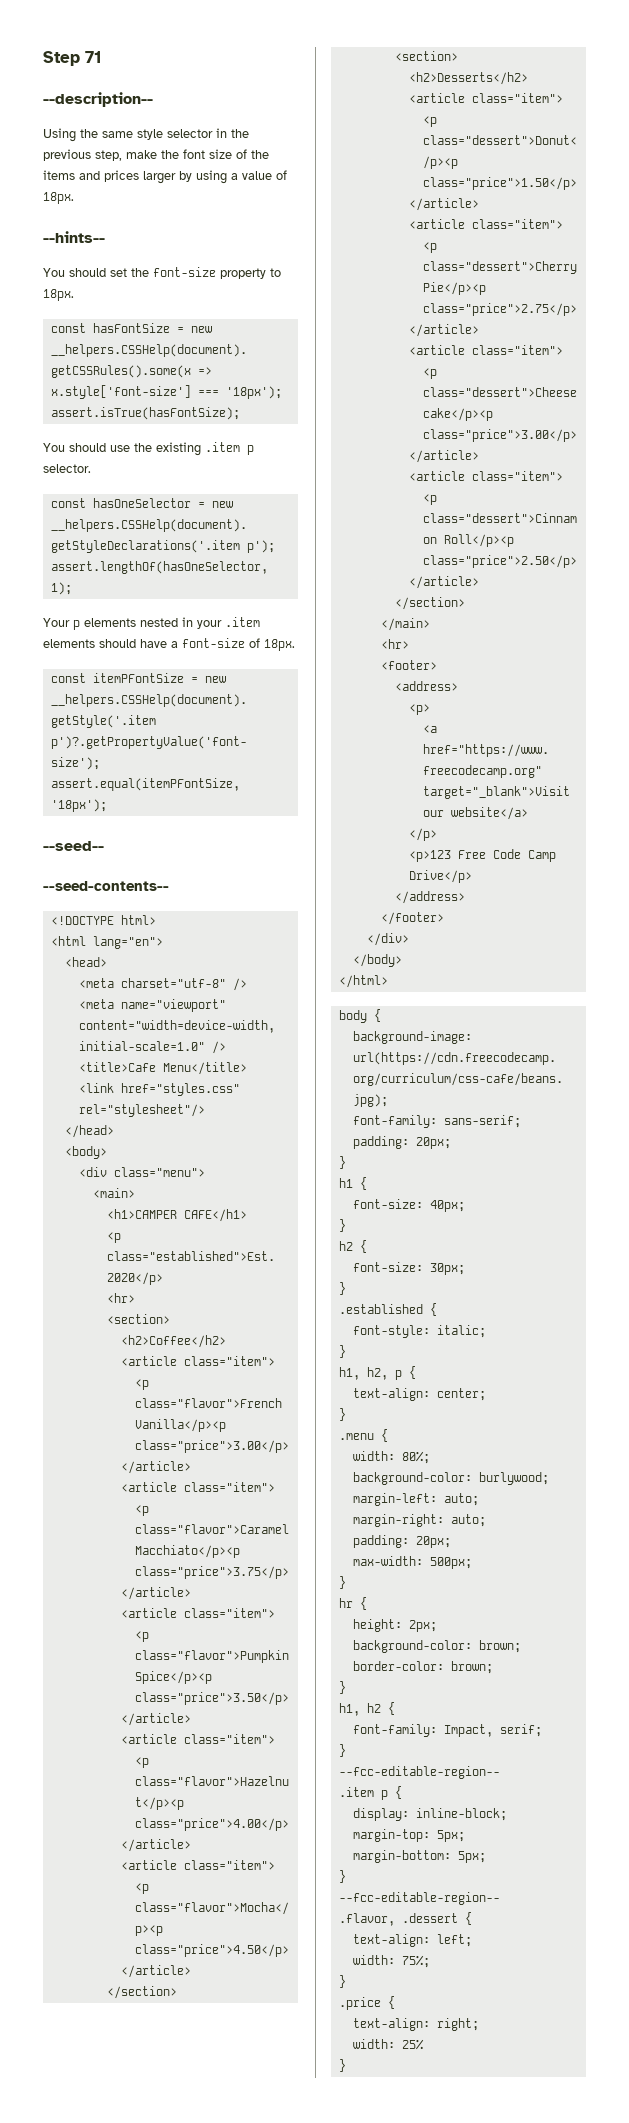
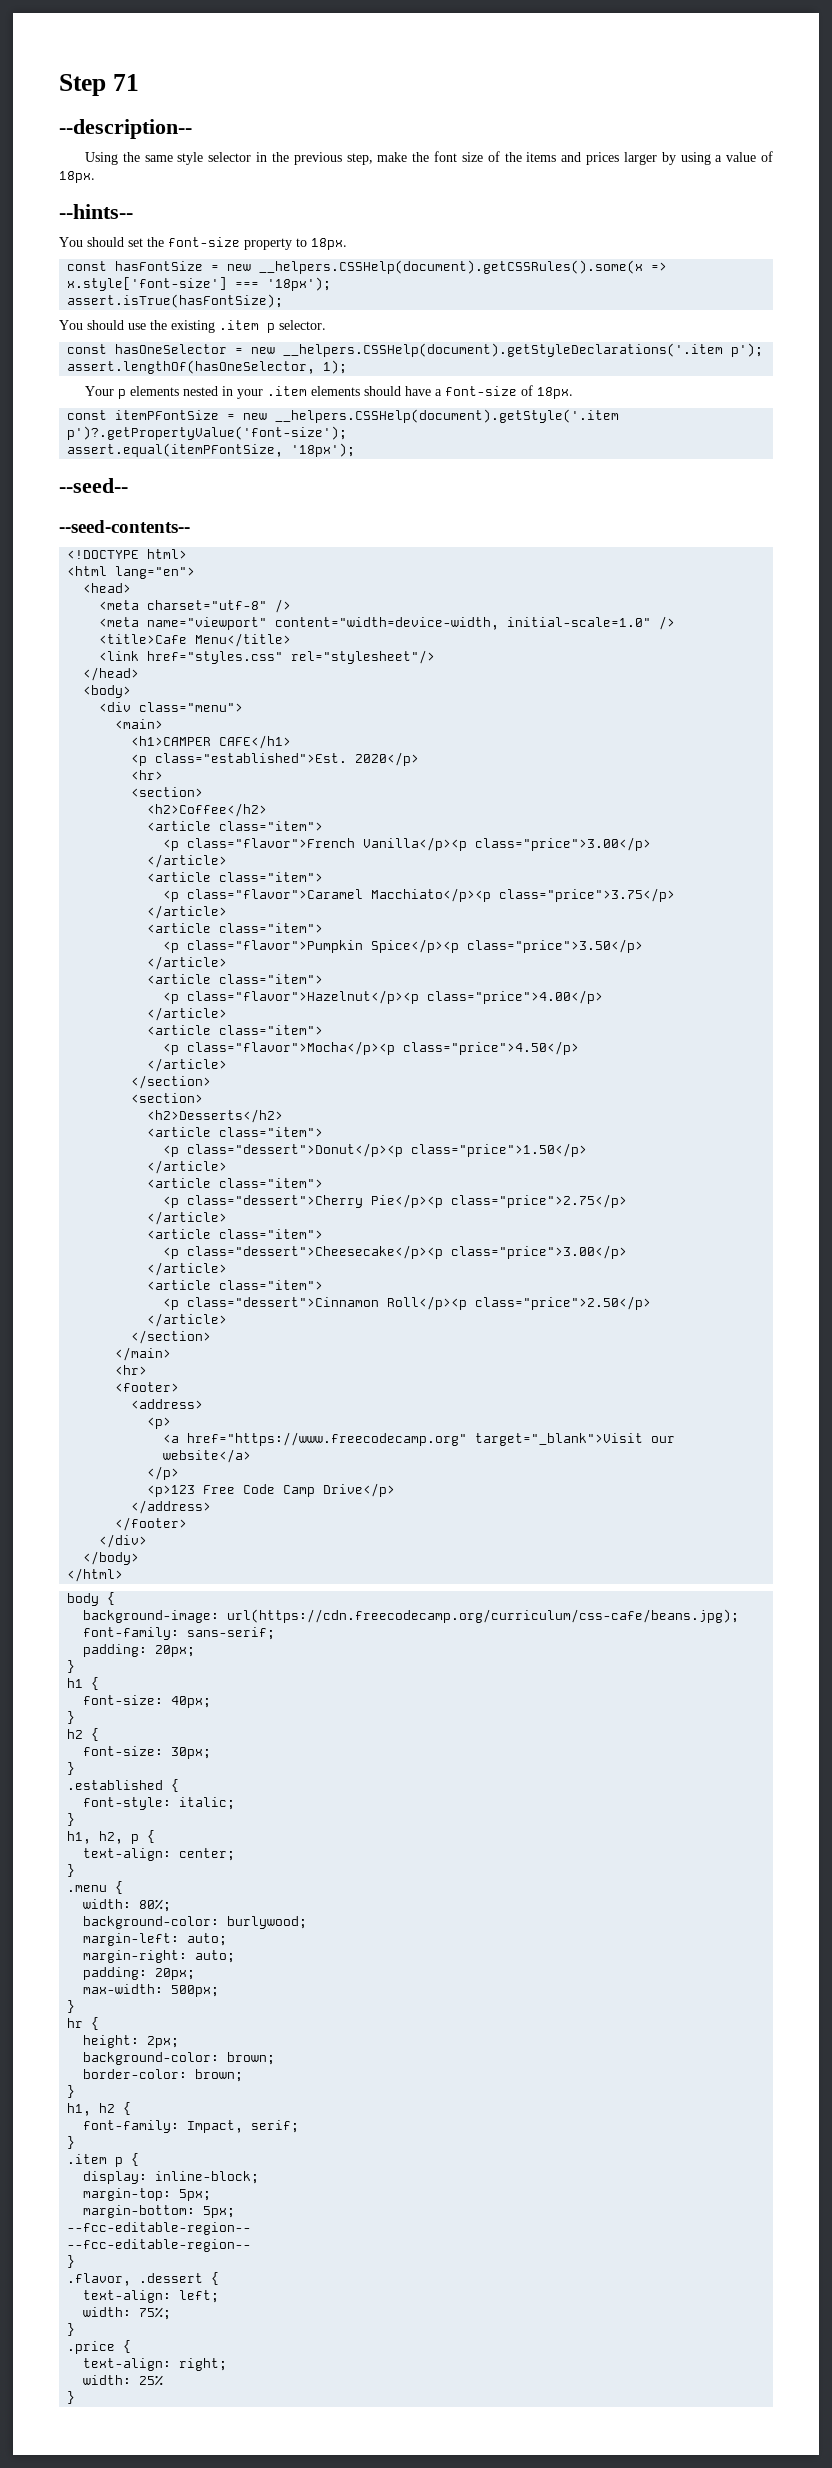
  font-family: Impact, serif;
  }
- --fcc-editable-region--
  margin-bottom: 5px;
+ --fcc-editable-region--
+ --fcc-editable-region--
  }
- --fcc-editable-region--

